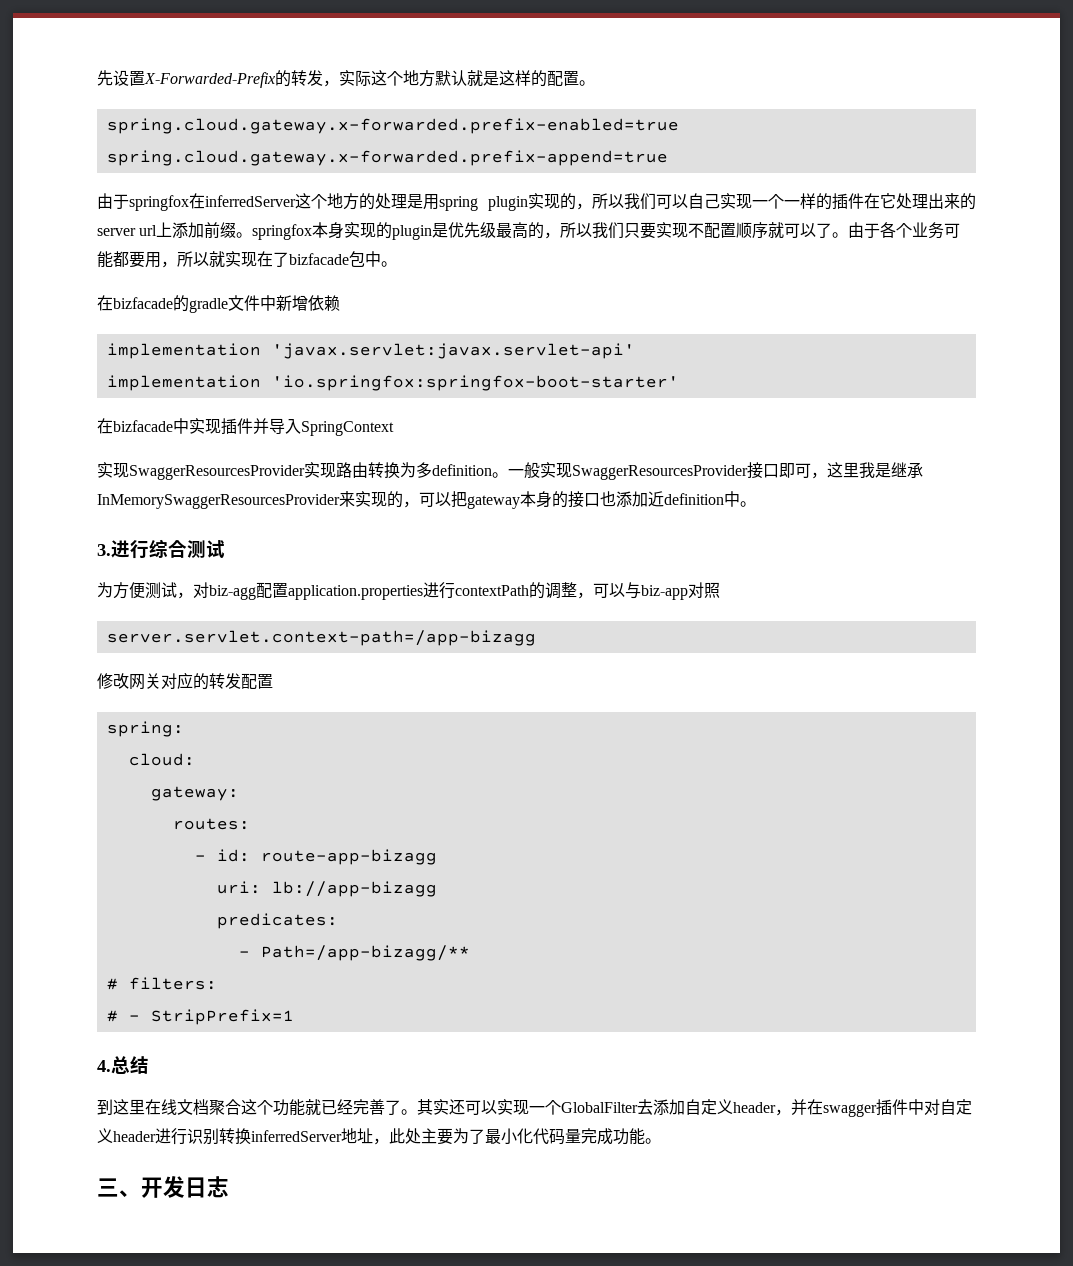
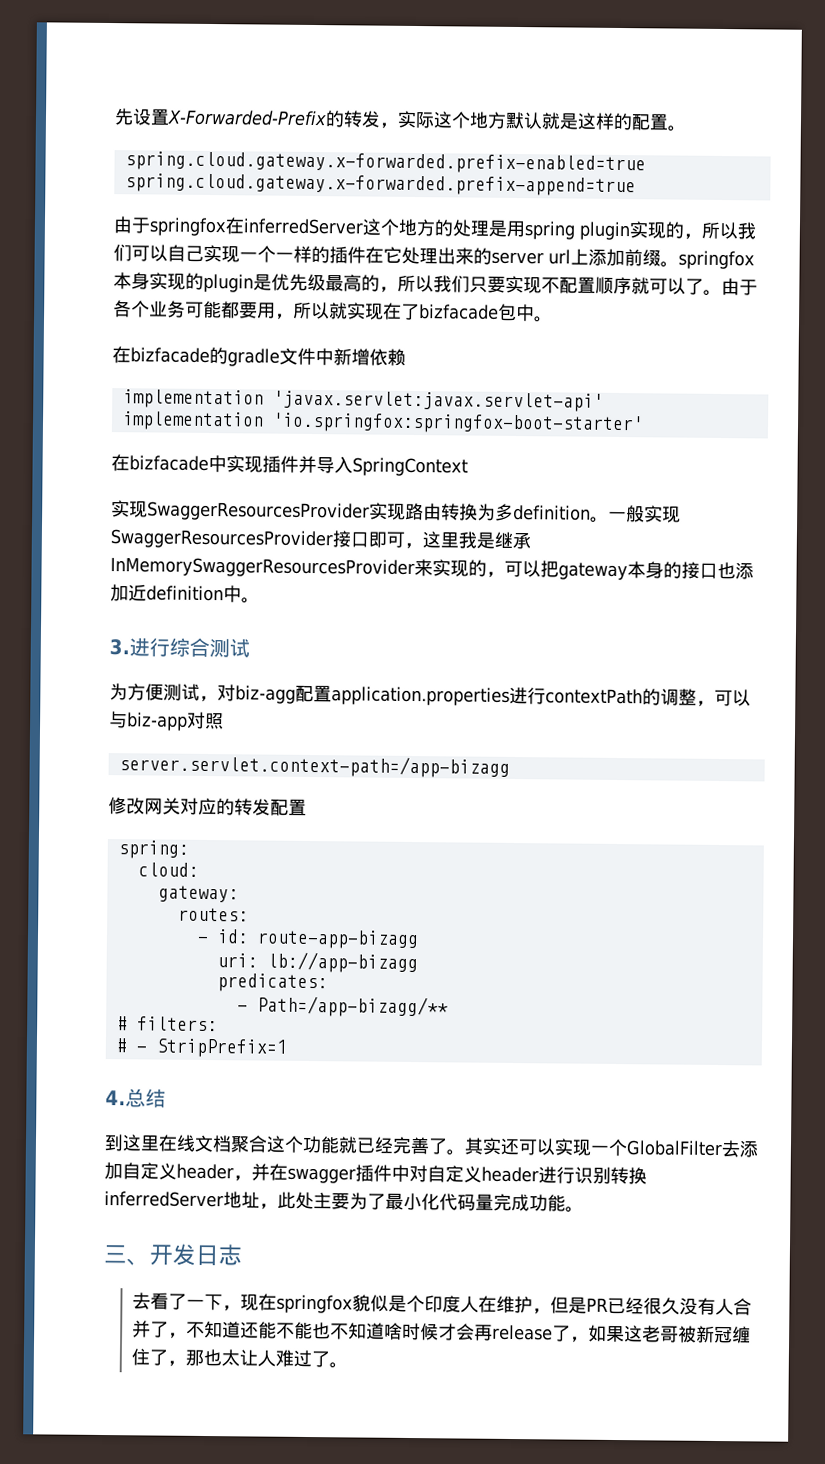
+ 去看了一下，现在springfox貌似是个印度人在维护，但是PR已经很久没有人合并了，不知道还能不能也不知道啥时候才会再release了，如果这老哥被新冠缠住了，那也太让人难过了。

